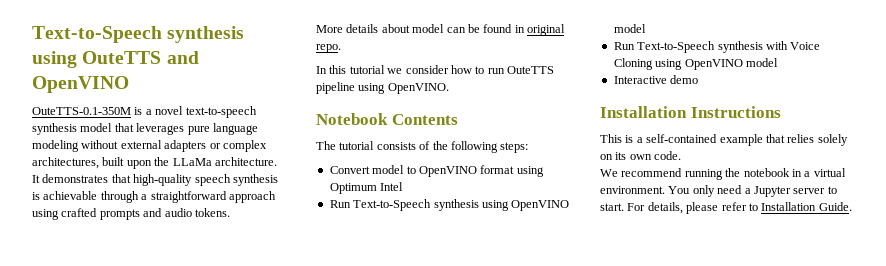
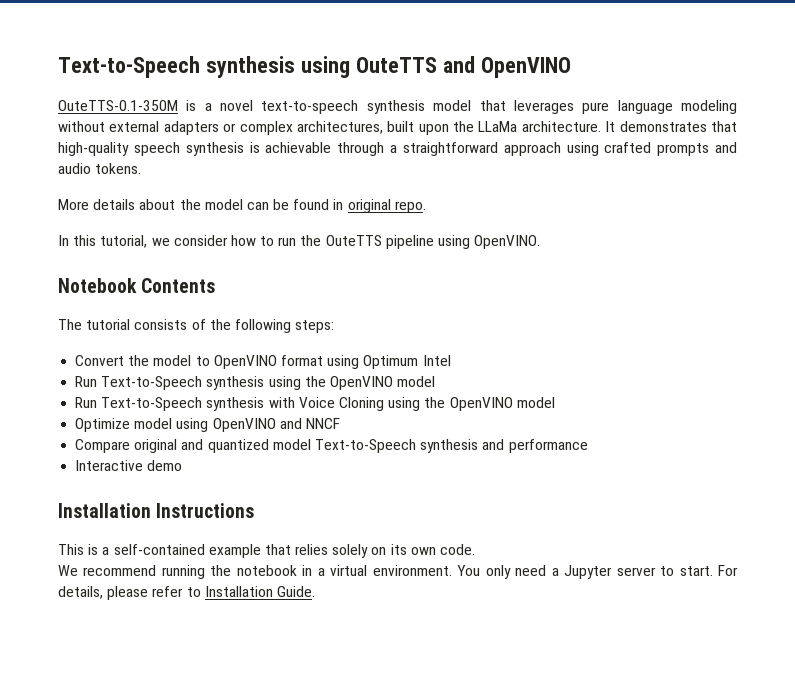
- More details about model can be found in original repo.
+ More details about the model can be found in original repo.
- In this tutorial we consider how to run OuteTTS pipeline using OpenVINO.
+ In this tutorial, we consider how to run the OuteTTS pipeline using OpenVINO.
- Convert model to OpenVINO format using Optimum Intel
+ Convert the model to OpenVINO format using Optimum Intel
- Run Text-to-Speech synthesis using OpenVINO model
+ Run Text-to-Speech synthesis using the OpenVINO model
- Run Text-to-Speech synthesis with Voice Cloning using OpenVINO model
+ Run Text-to-Speech synthesis with Voice Cloning using the OpenVINO model
+ Optimize model using OpenVINO and NNCF
+ Compare original and quantized model Text-to-Speech synthesis and performance

